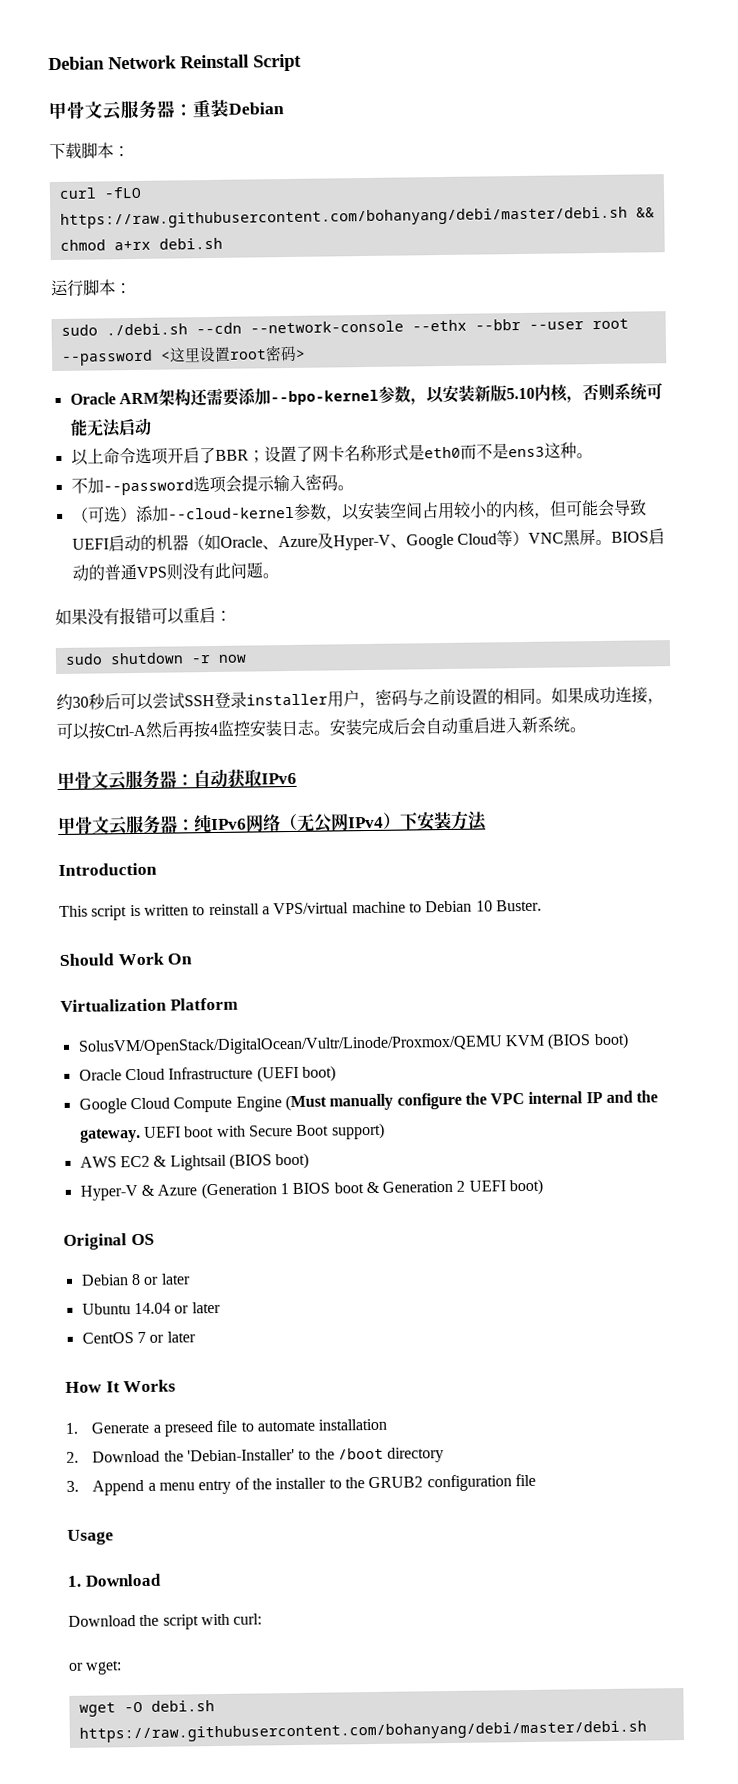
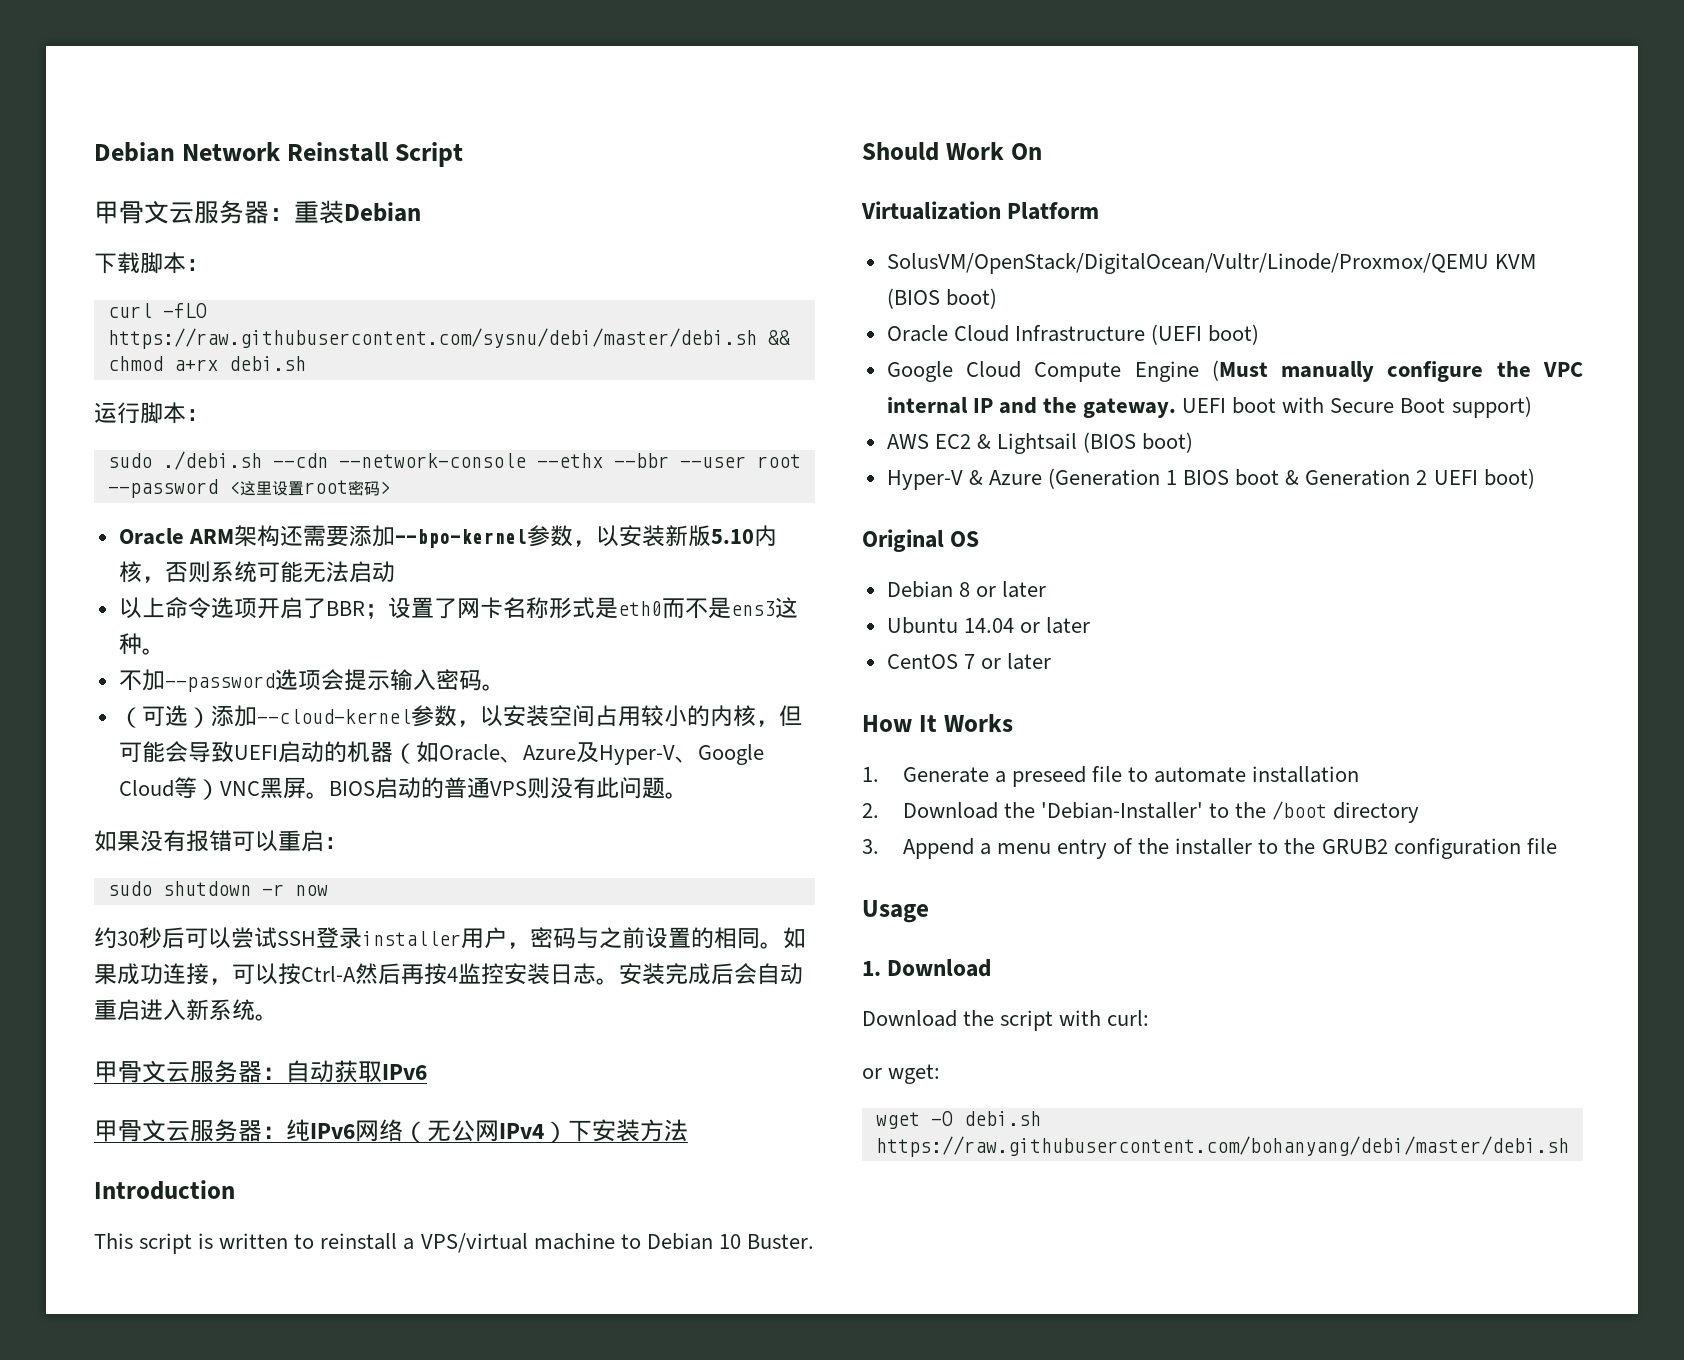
- curl -fLO https://raw.githubusercontent.com/bohanyang/debi/master/debi.sh && chmod a+rx debi.sh
+ curl -fLO https://raw.githubusercontent.com/sysnu/debi/master/debi.sh && chmod a+rx debi.sh

